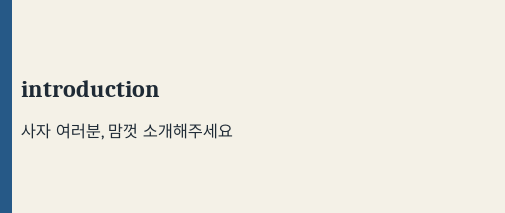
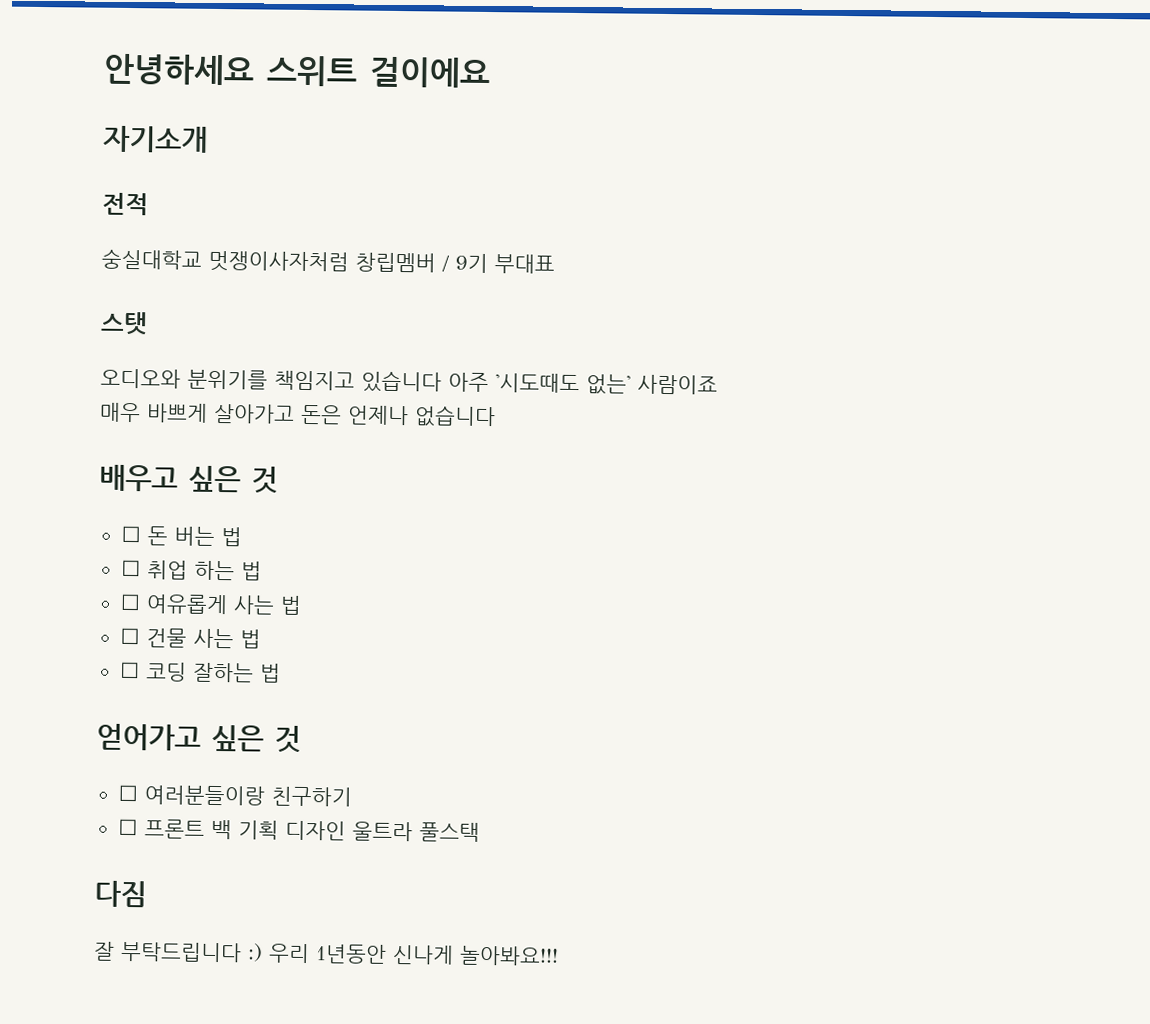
- introduction
- 사자 여러분, 맘껏 소개해주세요
+ 안녕하세요 스위트 걸이에요
+ 자기소개
+ 전적
+ 숭실대학교 멋쟁이사자처럼 창립멤버 / 9기 부대표
+ 스탯
+ 오디오와 분위기를 책임지고 있습니다 아주 '시도때도 없는' 사람이죠
+ 매우 바쁘게 살아가고 돈은 언제나 없습니다
+ 배우고 싶은 것
+ ☐ 돈 버는 법
+ ☐ 취업 하는 법
+ ☐ 여유롭게 사는 법
+ ☐ 건물 사는 법
+ ☐ 코딩 잘하는 법
+ 얻어가고 싶은 것
+ ☐ 여러분들이랑 친구하기
+ ☐ 프론트 백 기획 디자인 울트라 풀스택
+ 다짐
+ 잘 부탁드립니다 :) 우리 1년동안 신나게 놀아봐요!!!

